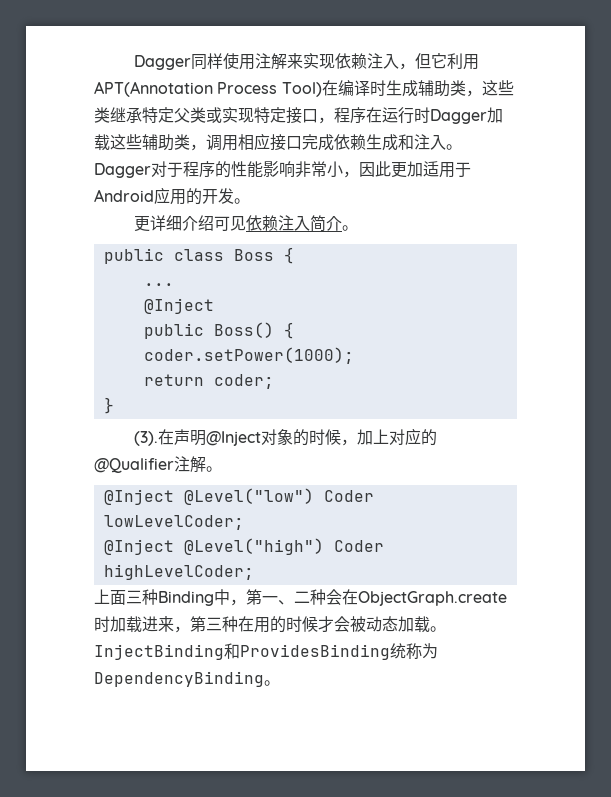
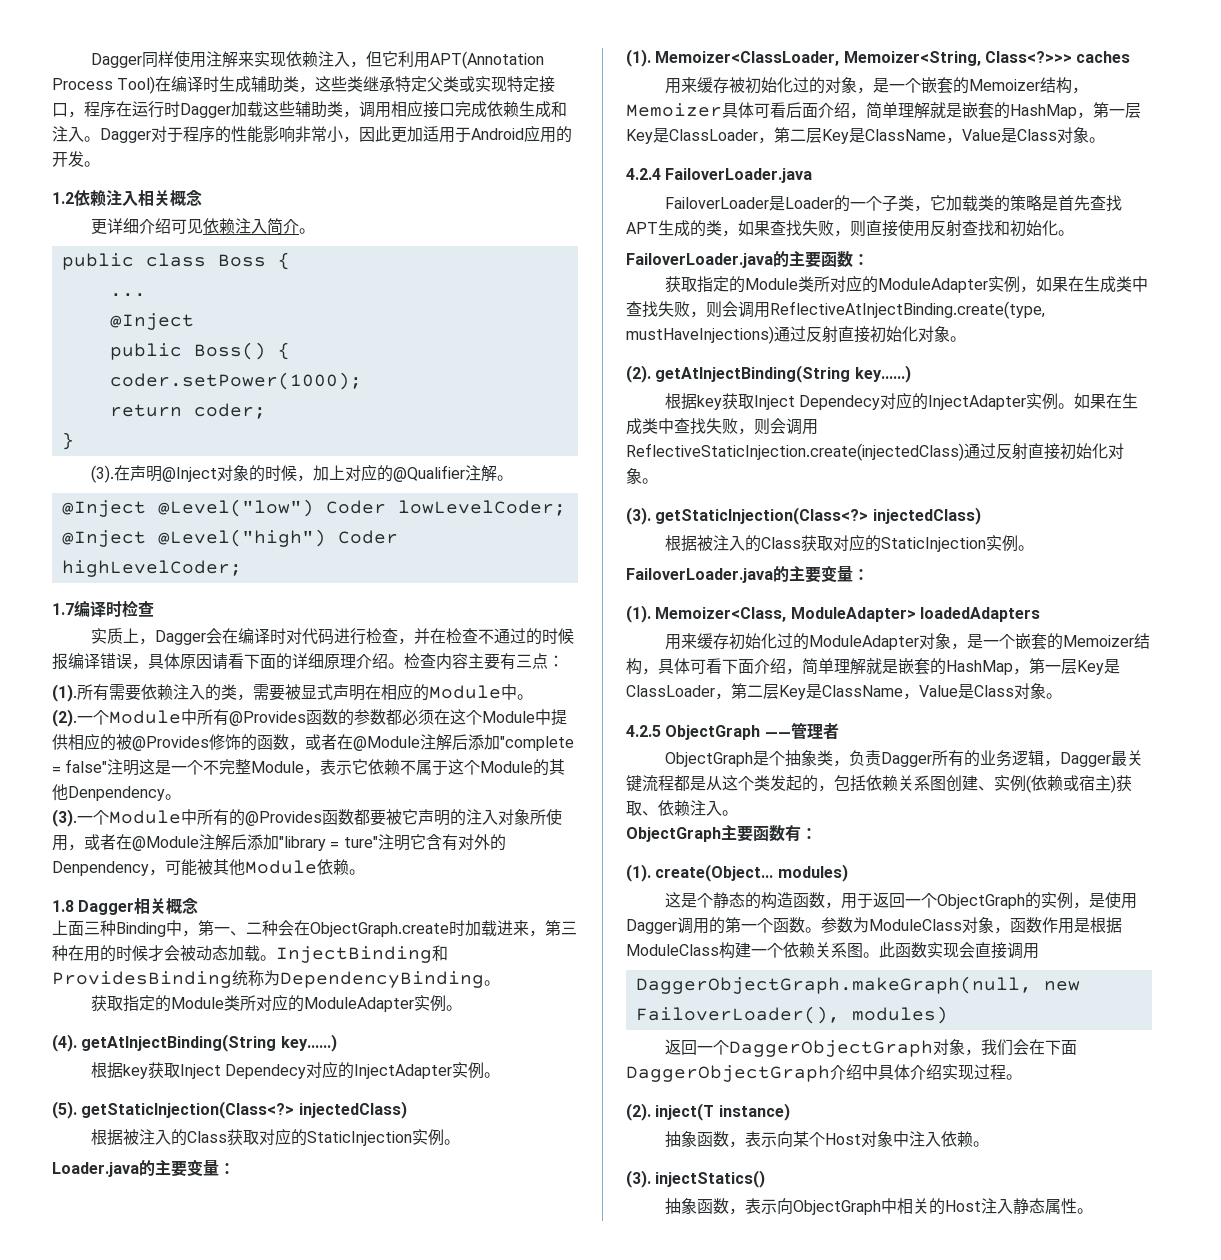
+ 1.2依赖注入相关概念
+ 1.7编译时检查
+ 实质上，Dagger会在编译时对代码进行检查，并在检查不通过的时候报编译错误，具体原因请看下面的详细原理介绍。检查内容主要有三点：
+ (1).所有需要依赖注入的类，需要被显式声明在相应的Module中。
+ (2).一个Module中所有@Provides函数的参数都必须在这个Module中提供相应的被@Provides修饰的函数，或者在@Module注解后添加"complete = false"注明这是一个不完整Module，表示它依赖不属于这个Module的其他Denpendency。
+ (3).一个Module中所有的@Provides函数都要被它声明的注入对象所使用，或者在@Module注解后添加"library = ture"注明它含有对外的Denpendency，可能被其他Module依赖。
+ 1.8 Dagger相关概念
+ 获取指定的Module类所对应的ModuleAdapter实例。
+ (4). getAtInjectBinding(String key……)
+ 根据key获取Inject Dependecy对应的InjectAdapter实例。
+ (5). getStaticInjection(Class<?> injectedClass)
+ 根据被注入的Class获取对应的StaticInjection实例。
+ Loader.java的主要变量：
+ (1). Memoizer<ClassLoader, Memoizer<String, Class<?>>> caches
+ 用来缓存被初始化过的对象，是一个嵌套的Memoizer结构，Memoizer具体可看后面介绍，简单理解就是嵌套的HashMap，第一层Key是ClassLoader，第二层Key是ClassName，Value是Class对象。
+ 4.2.4 FailoverLoader.java
+ FailoverLoader是Loader的一个子类，它加载类的策略是首先查找APT生成的类，如果查找失败，则直接使用反射查找和初始化。
+ FailoverLoader.java的主要函数：
+ 获取指定的Module类所对应的ModuleAdapter实例，如果在生成类中查找失败，则会调用ReflectiveAtInjectBinding.create(type, mustHaveInjections)通过反射直接初始化对象。
+ (2). getAtInjectBinding(String key……)
+ 根据key获取Inject Dependecy对应的InjectAdapter实例。如果在生成类中查找失败，则会调用ReflectiveStaticInjection.create(injectedClass)通过反射直接初始化对象。
+ (3). getStaticInjection(Class<?> injectedClass)
+ 根据被注入的Class获取对应的StaticInjection实例。
+ FailoverLoader.java的主要变量：
+ (1). Memoizer<Class, ModuleAdapter> loadedAdapters
+ 用来缓存初始化过的ModuleAdapter对象，是一个嵌套的Memoizer结构，具体可看下面介绍，简单理解就是嵌套的HashMap，第一层Key是ClassLoader，第二层Key是ClassName，Value是Class对象。
+ 4.2.5 ObjectGraph ——管理者
+ ObjectGraph是个抽象类，负责Dagger所有的业务逻辑，Dagger最关键流程都是从这个类发起的，包括依赖关系图创建、实例(依赖或宿主)获取、依赖注入。
+ ObjectGraph主要函数有：
+ (1). create(Object... modules)
+ 这是个静态的构造函数，用于返回一个ObjectGraph的实例，是使用Dagger调用的第一个函数。参数为ModuleClass对象，函数作用是根据ModuleClass构建一个依赖关系图。此函数实现会直接调用
+ DaggerObjectGraph.makeGraph(null, new FailoverLoader(), modules)
+ 返回一个DaggerObjectGraph对象，我们会在下面DaggerObjectGraph介绍中具体介绍实现过程。
+ (2). inject(T instance)
+ 抽象函数，表示向某个Host对象中注入依赖。
+ (3). injectStatics()
+ 抽象函数，表示向ObjectGraph中相关的Host注入静态属性。

